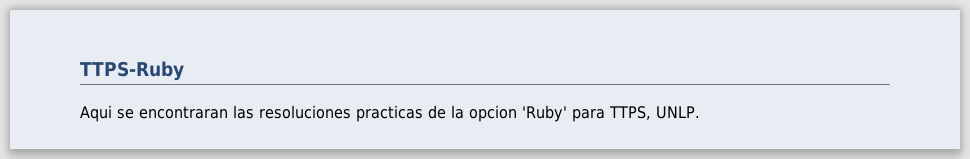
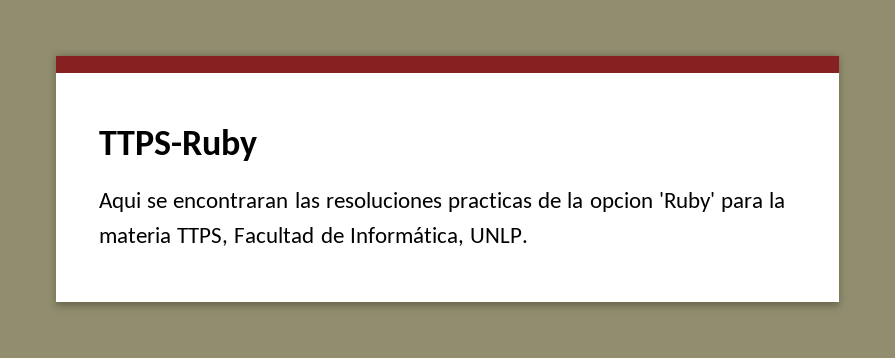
- Aqui se encontraran las resoluciones practicas de la opcion 'Ruby' para TTPS, UNLP.
+ Aqui se encontraran las resoluciones practicas de la opcion 'Ruby' para la materia TTPS, Facultad de Informática, UNLP.

